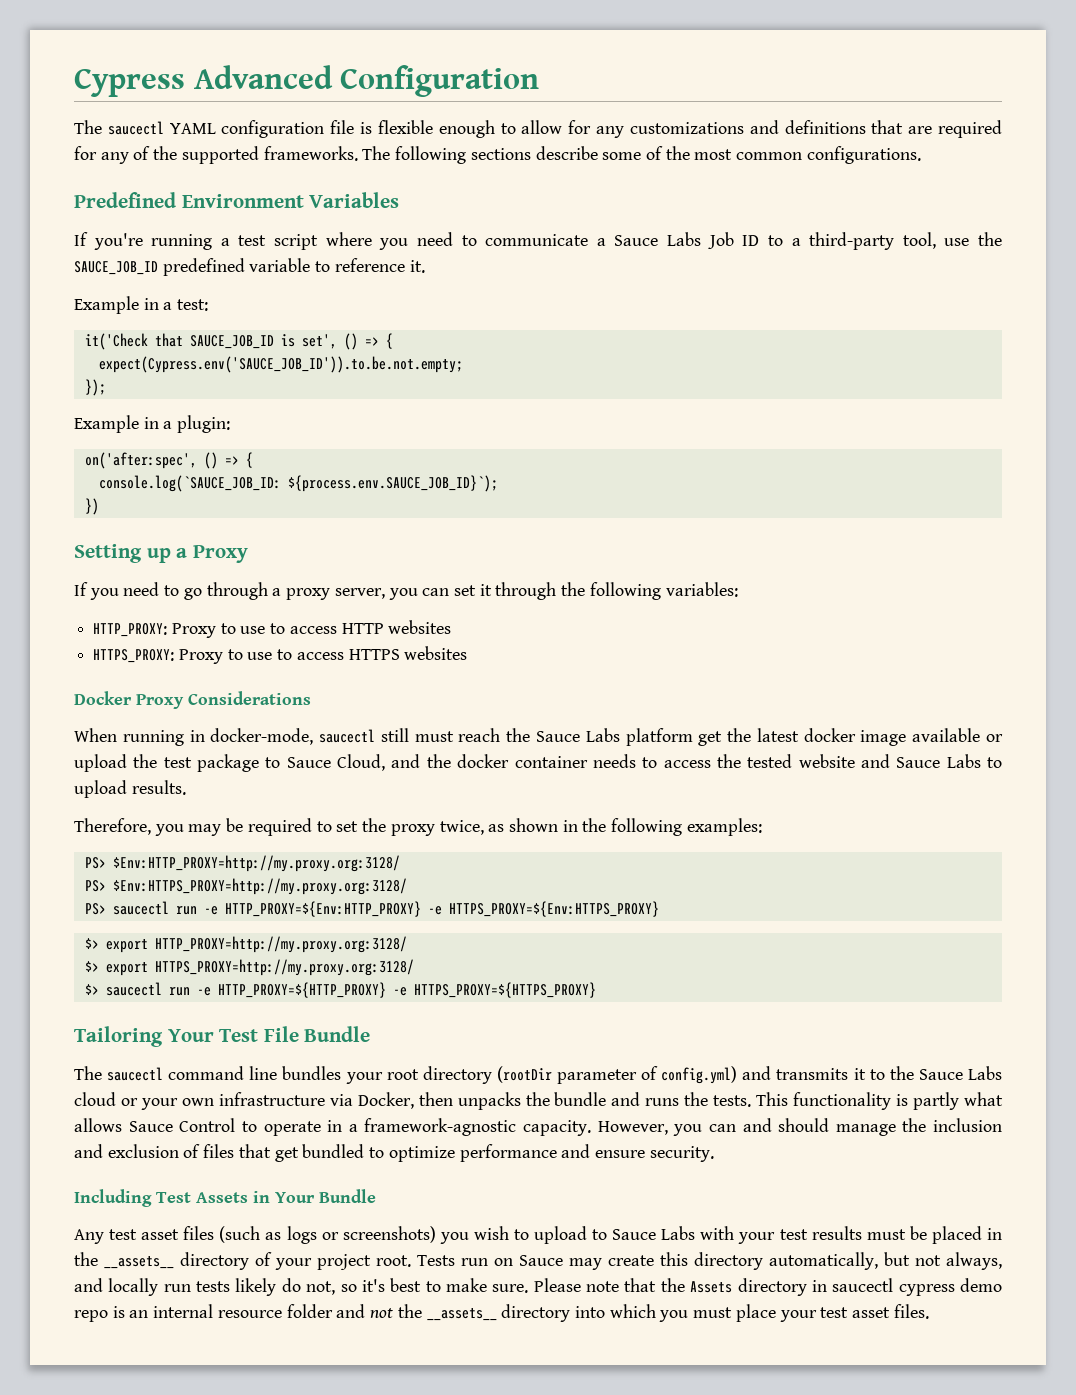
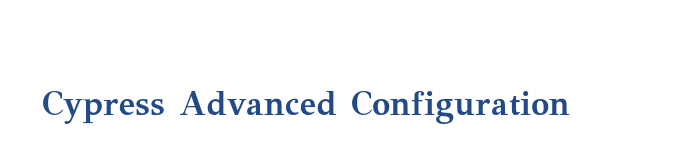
- The saucectl YAML configuration file is flexible enough to allow for any customizations and definitions that are required for any of the supported frameworks. The following sections describe some of the most common configurations.
- Predefined Environment Variables
- If you're running a test script where you need to communicate a Sauce Labs Job ID to a third-party tool, use the SAUCE_JOB_ID predefined variable to reference it.
- Example in a test:
- it('Check that SAUCE_JOB_ID is set', () => {
- expect(Cypress.env('SAUCE_JOB_ID')).to.be.not.empty;
- });
- Example in a plugin:
- on('after:spec', () => {
- console.log(`SAUCE_JOB_ID: ${process.env.SAUCE_JOB_ID}`);
- })
- Setting up a Proxy
- If you need to go through a proxy server, you can set it through the following variables:
- HTTP_PROXY: Proxy to use to access HTTP websites
- HTTPS_PROXY: Proxy to use to access HTTPS websites
- Docker Proxy Considerations
- When running in docker-mode, saucectl still must reach the Sauce Labs platform get the latest docker image available or upload the test package to Sauce Cloud, and the docker container needs to access the tested website and Sauce Labs to upload results.
- Therefore, you may be required to set the proxy twice, as shown in the following examples:
- PS> $Env:HTTP_PROXY=http://my.proxy.org:3128/
- PS> $Env:HTTPS_PROXY=http://my.proxy.org:3128/
- PS> saucectl run -e HTTP_PROXY=${Env:HTTP_PROXY} -e HTTPS_PROXY=${Env:HTTPS_PROXY}
- $> export HTTP_PROXY=http://my.proxy.org:3128/
- $> export HTTPS_PROXY=http://my.proxy.org:3128/
- $> saucectl run -e HTTP_PROXY=${HTTP_PROXY} -e HTTPS_PROXY=${HTTPS_PROXY}
- Tailoring Your Test File Bundle
- The saucectl command line bundles your root directory (rootDir parameter of config.yml) and transmits it to the Sauce Labs cloud or your own infrastructure via Docker, then unpacks the bundle and runs the tests. This functionality is partly what allows Sauce Control to operate in a framework-agnostic capacity. However, you can and should manage the inclusion and exclusion of files that get bundled to optimize performance and ensure security.
- Including Test Assets in Your Bundle
- Any test asset files (such as logs or screenshots) you wish to upload to Sauce Labs with your test results must be placed in the __assets__ directory of your project root. Tests run on Sauce may create this directory automatically, but not always, and locally run tests likely do not, so it's best to make sure. Please note that the Assets directory in saucectl cypress demo repo is an internal resource folder and not the __assets__ directory into which you must place your test asset files.

